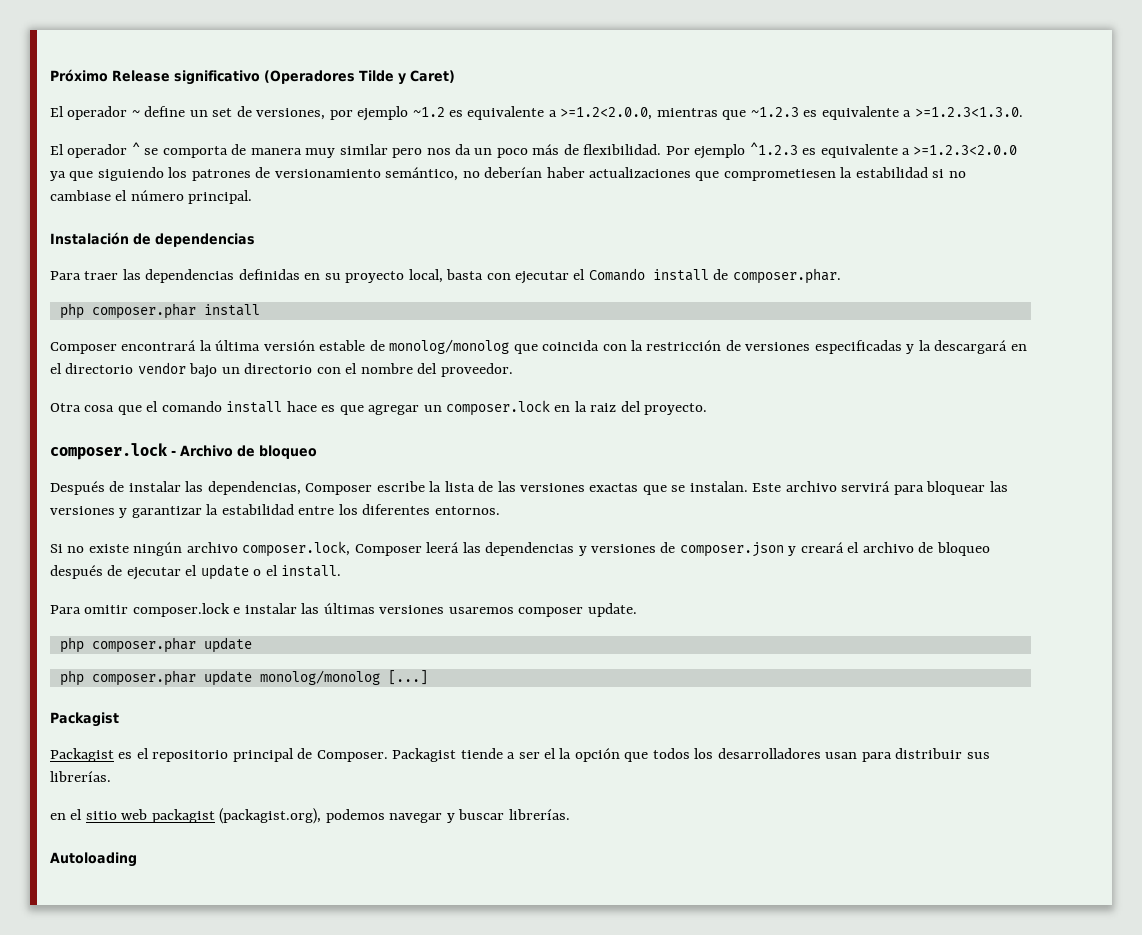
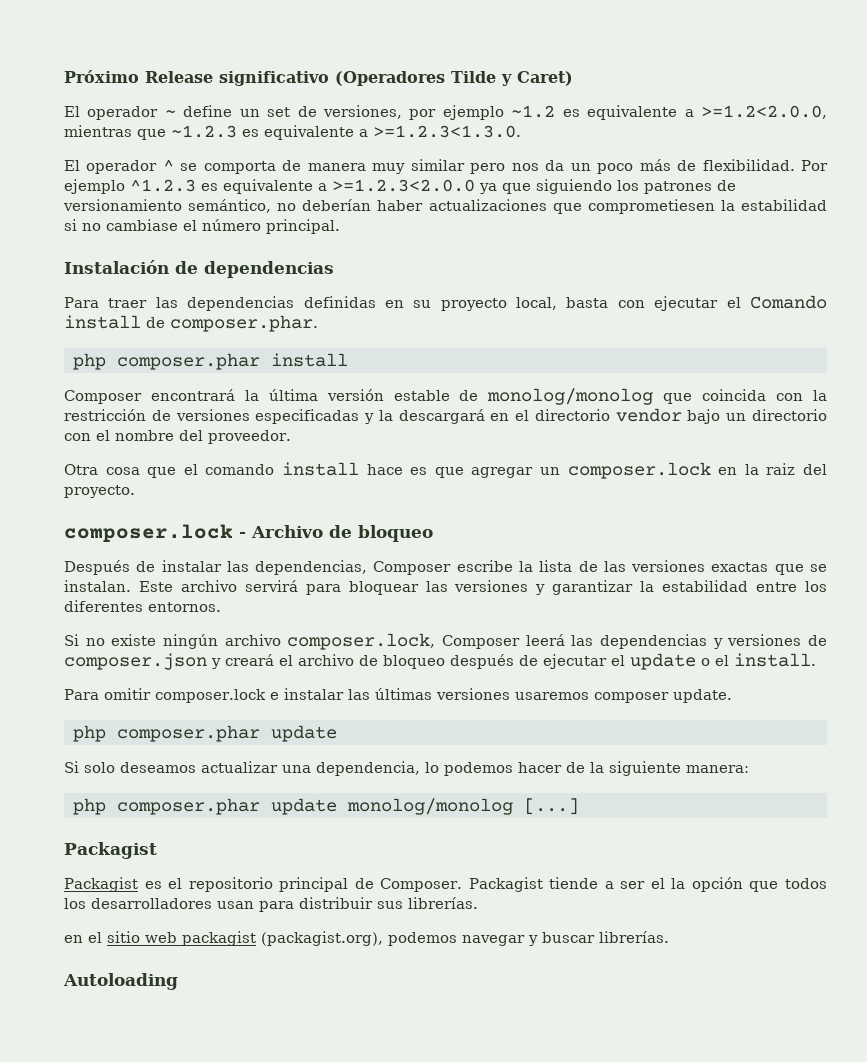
+ Si solo deseamos actualizar una dependencia, lo podemos hacer de la siguiente manera:

